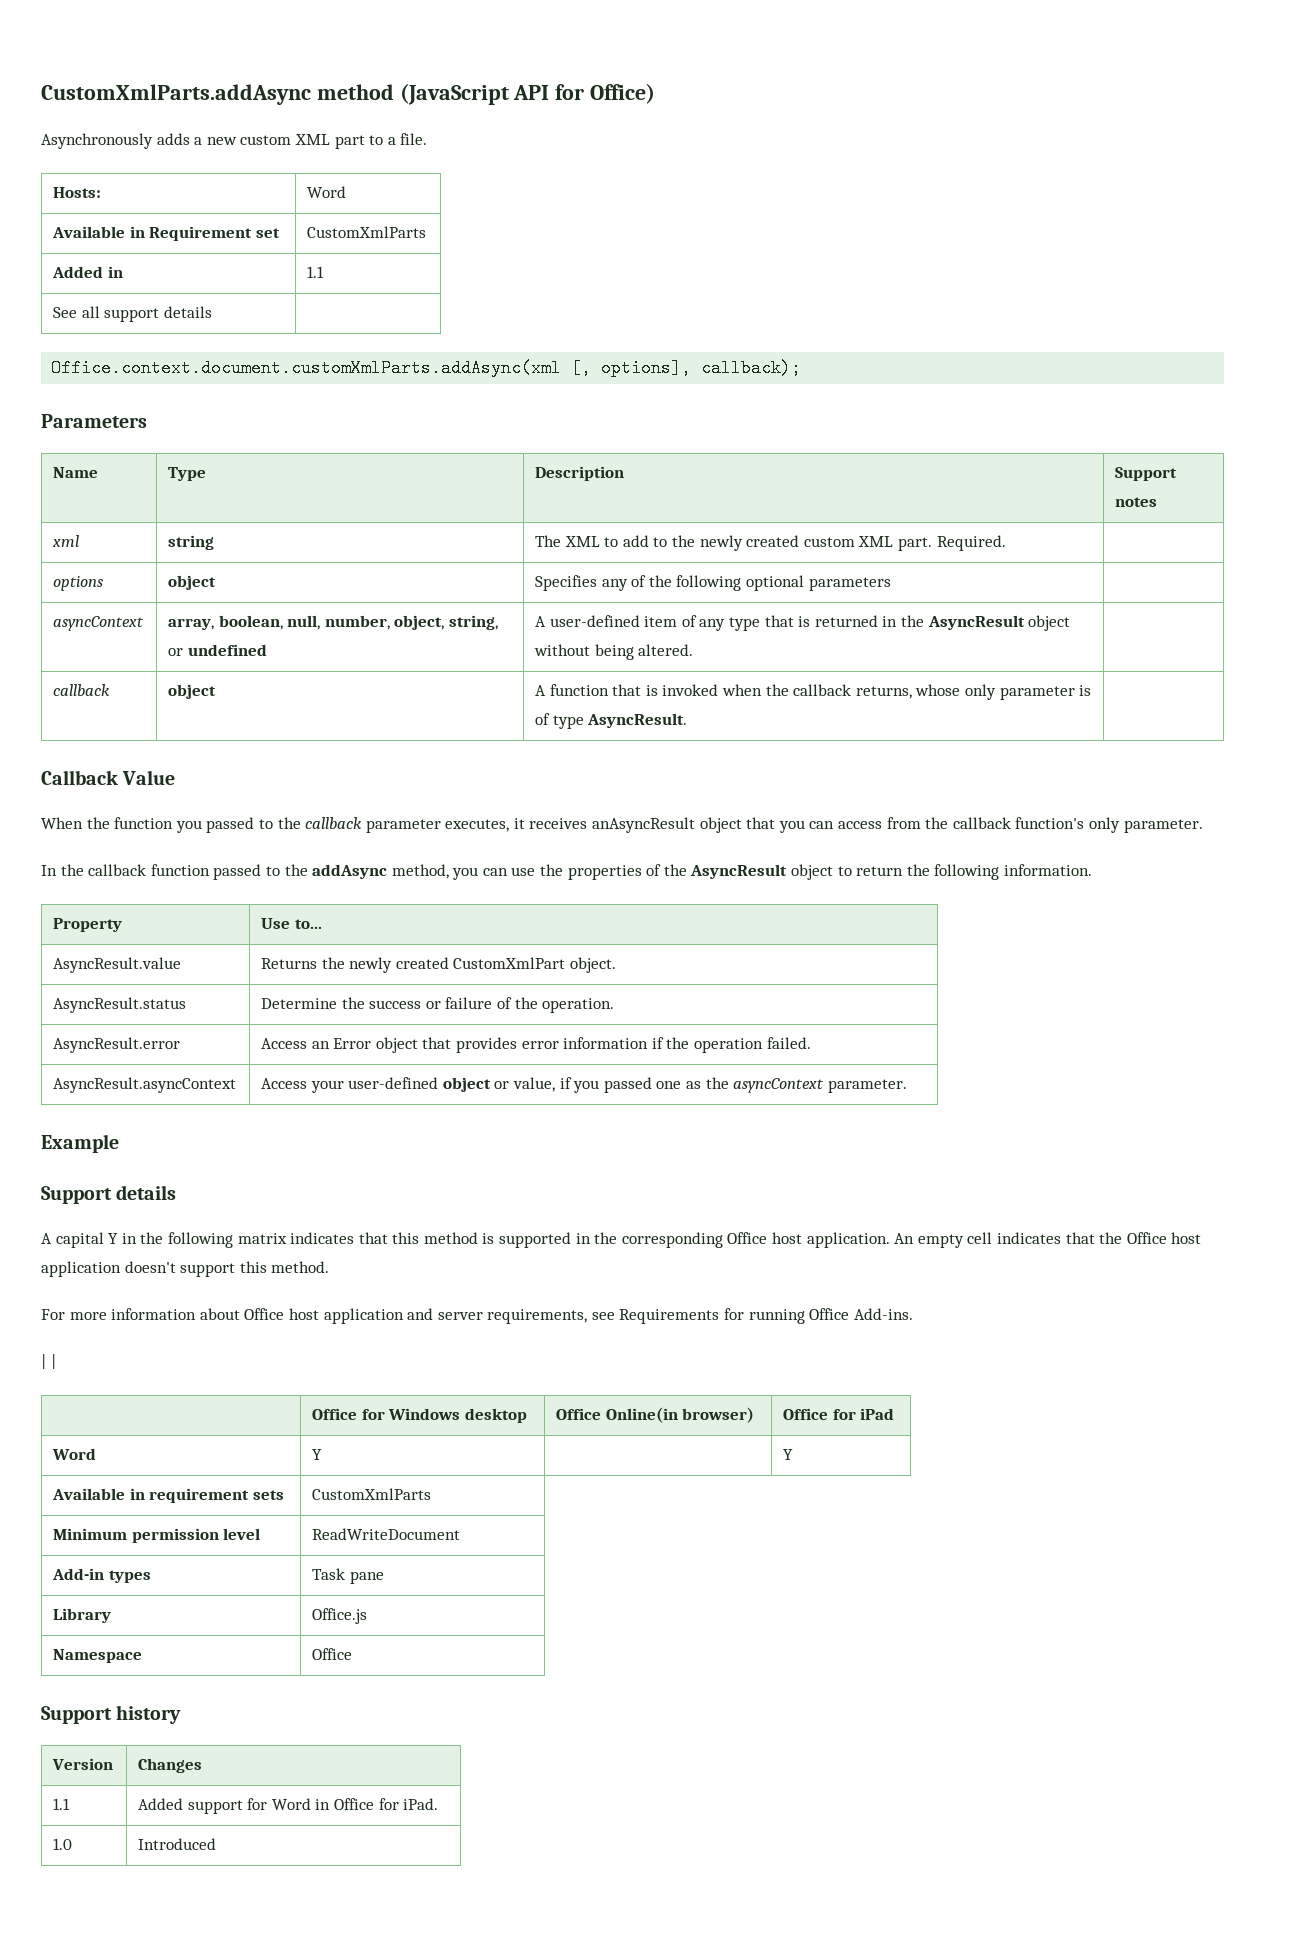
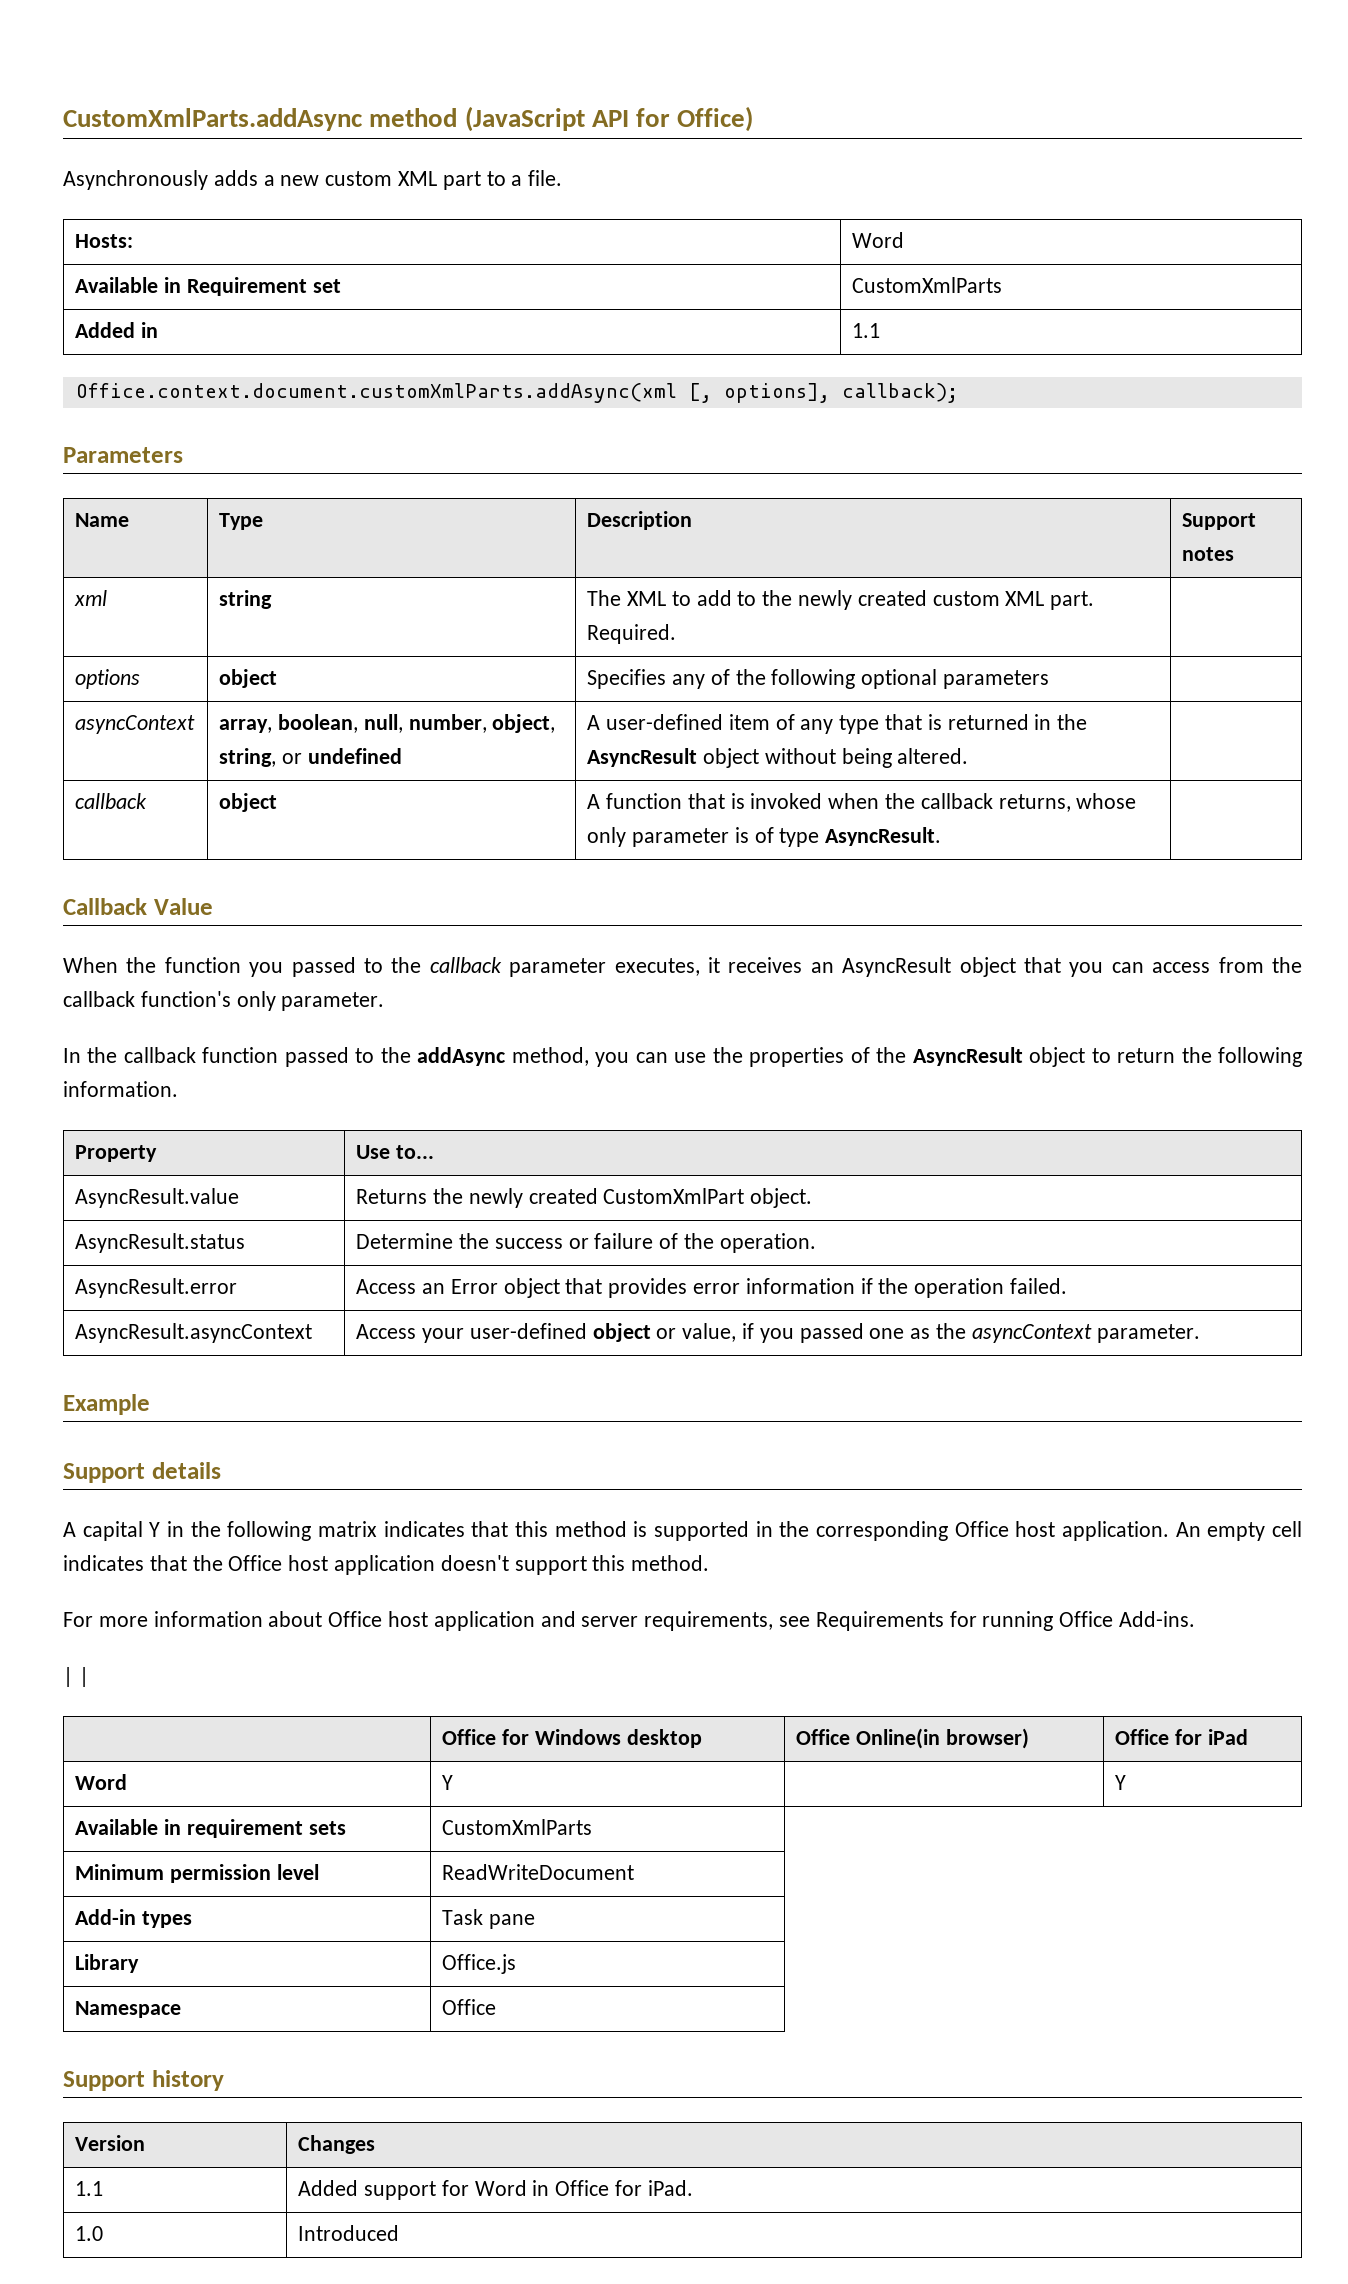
- See all support details |
- When the function you passed to the callback parameter executes, it receives anAsyncResult object that you can access from the callback function's only parameter.
+ When the function you passed to the callback parameter executes, it receives an AsyncResult object that you can access from the callback function's only parameter.

